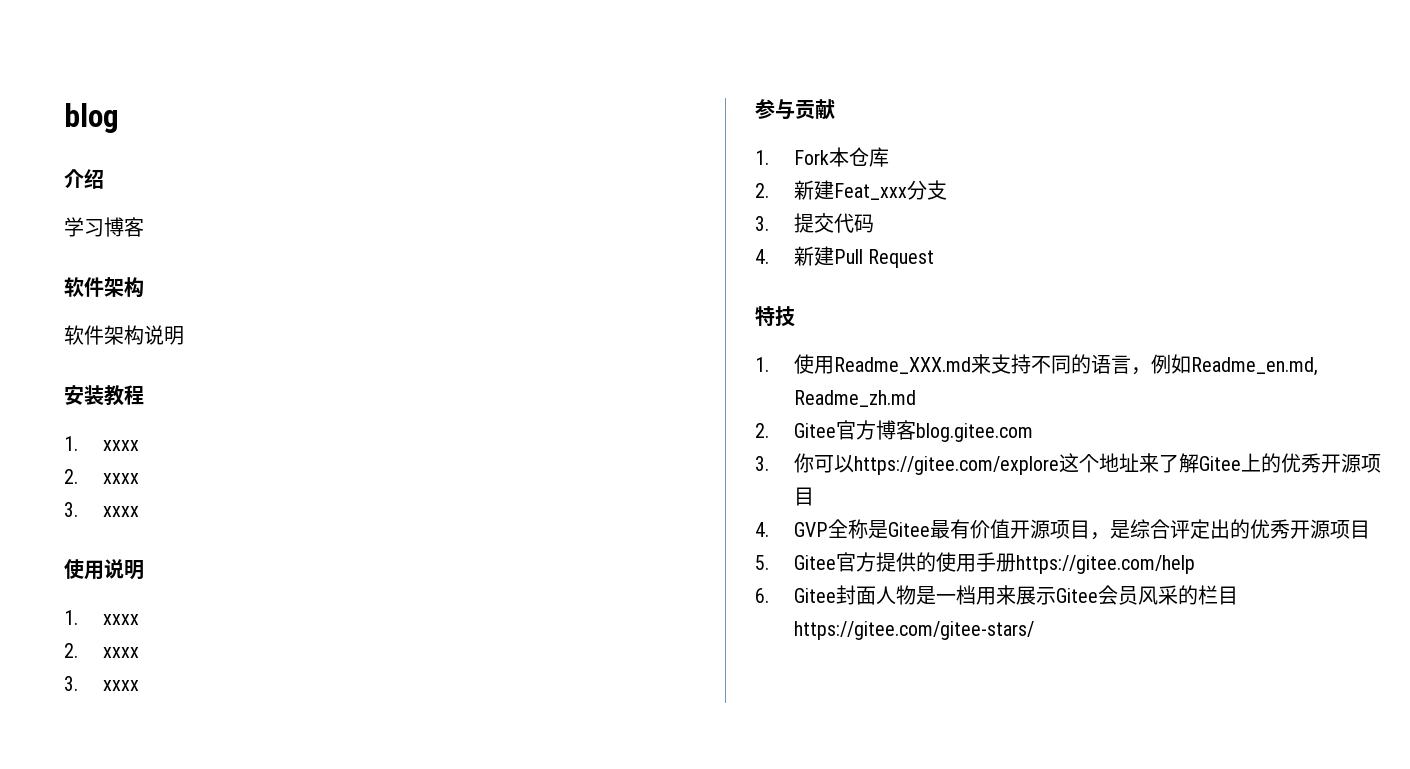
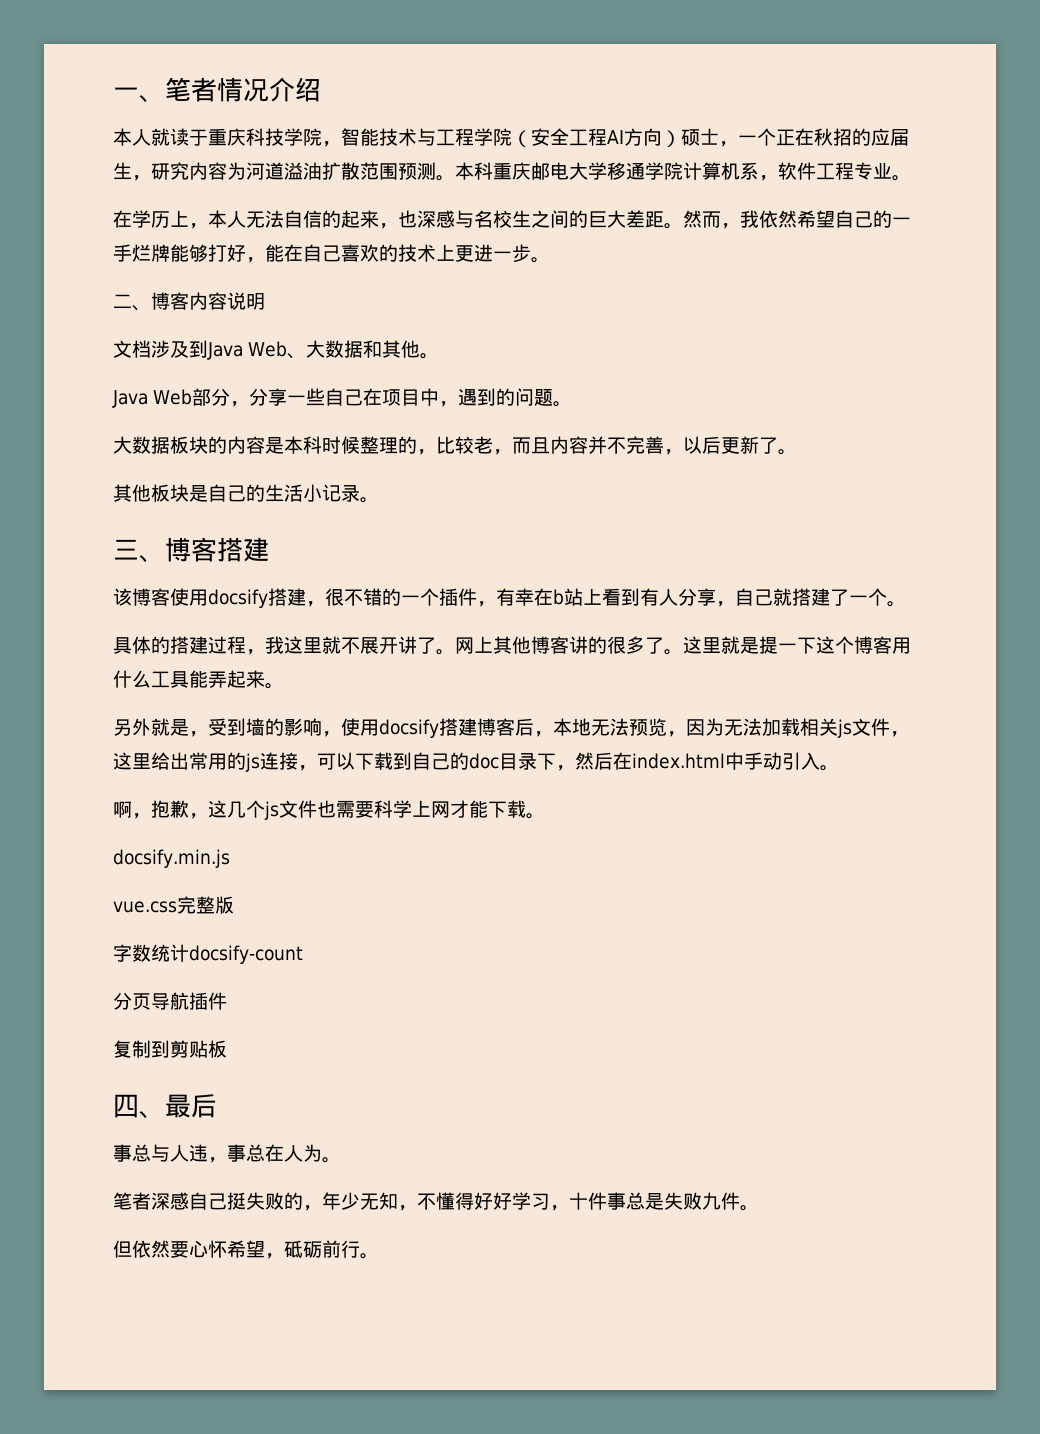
- blog
- 介绍
- 学习博客
- 软件架构
- 软件架构说明
- 安装教程
- 1. xxxx
- 2. xxxx
- 3. xxxx
- 使用说明
- 1. xxxx
- 2. xxxx
- 3. xxxx
- 参与贡献
- 1. Fork本仓库
- 2.新建Feat_xxx分支
- 3.提交代码
- 4.新建Pull Request
- 特技
- 1.使用Readme_XXX.md来支持不同的语言，例如Readme_en.md, Readme_zh.md
- 2. Gitee官方博客blog.gitee.com
- 3.你可以https://gitee.com/explore这个地址来了解Gitee上的优秀开源项目
- 4. GVP全称是Gitee最有价值开源项目，是综合评定出的优秀开源项目
- 5. Gitee官方提供的使用手册https://gitee.com/help
- 6. Gitee封面人物是一档用来展示Gitee会员风采的栏目https://gitee.com/gitee-stars/
+ 一、笔者情况介绍
+ 本人就读于重庆科技学院，智能技术与工程学院（安全工程AI方向）硕士，一个正在秋招的应届生，研究内容为河道溢油扩散范围预测。本科重庆邮电大学移通学院计算机系，软件工程专业。
+ 在学历上，本人无法自信的起来，也深感与名校生之间的巨大差距。然而，我依然希望自己的一手烂牌能够打好，能在自己喜欢的技术上更进一步。
+ 二、博客内容说明
+ 文档涉及到Java Web、大数据和其他。
+ Java Web部分，分享一些自己在项目中，遇到的问题。
+ 大数据板块的内容是本科时候整理的，比较老，而且内容并不完善，以后更新了。
+ 其他板块是自己的生活小记录。
+ 三、博客搭建
+ 该博客使用docsify搭建，很不错的一个插件，有幸在b站上看到有人分享，自己就搭建了一个。
+ 具体的搭建过程，我这里就不展开讲了。网上其他博客讲的很多了。这里就是提一下这个博客用什么工具能弄起来。
+ 另外就是，受到墙的影响，使用docsify搭建博客后，本地无法预览，因为无法加载相关js文件，这里给出常用的js连接，可以下载到自己的doc目录下，然后在index.html中手动引入。
+ 啊，抱歉，这几个js文件也需要科学上网才能下载。
+ docsify.min.js
+ vue.css完整版
+ 字数统计docsify-count
+ 分页导航插件
+ 复制到剪贴板
+ 四、最后
+ 事总与人违，事总在人为。
+ 笔者深感自己挺失败的，年少无知，不懂得好好学习，十件事总是失败九件。
+ 但依然要心怀希望，砥砺前行。

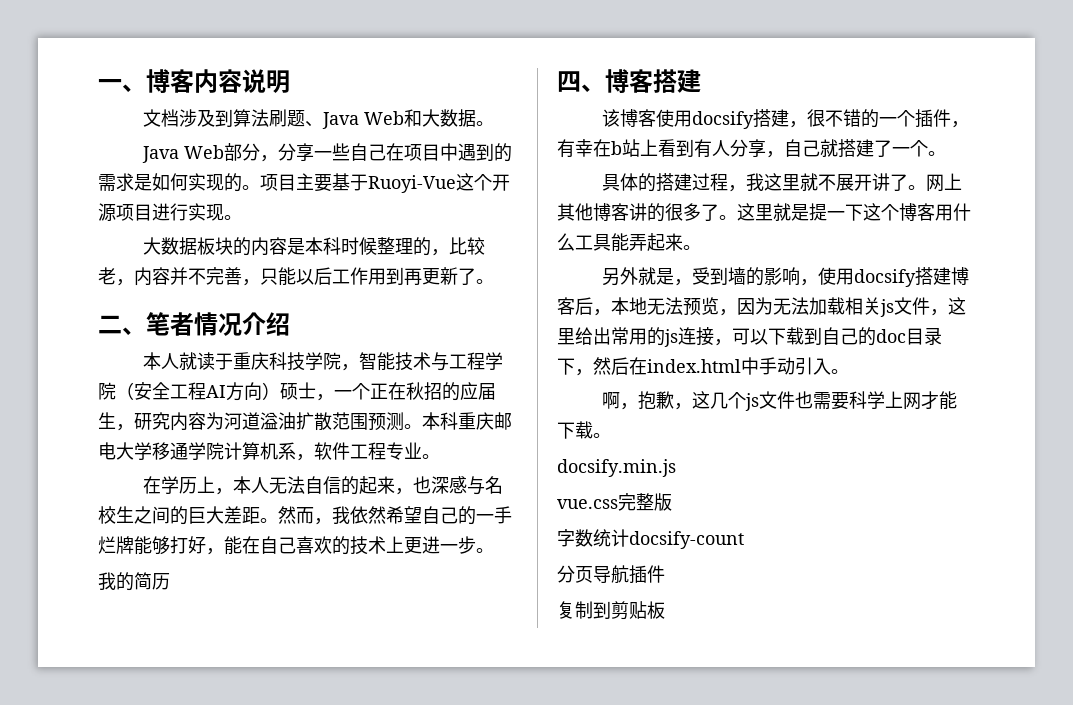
- 一、笔者情况介绍
+ 一、博客内容说明
+ 文档涉及到算法刷题、Java Web和大数据。
+ Java Web部分，分享一些自己在项目中遇到的需求是如何实现的。项目主要基于Ruoyi-Vue这个开源项目进行实现。
+ 大数据板块的内容是本科时候整理的，比较老，内容并不完善，只能以后工作用到再更新了。
+ 二、笔者情况介绍
- 二、博客内容说明
- 文档涉及到Java Web、大数据和其他。
- Java Web部分，分享一些自己在项目中，遇到的问题。
- 大数据板块的内容是本科时候整理的，比较老，而且内容并不完善，以后更新了。
- 其他板块是自己的生活小记录。
- 三、博客搭建
+ 我的简历
+ 四、博客搭建
- 四、最后
- 事总与人违，事总在人为。
- 笔者深感自己挺失败的，年少无知，不懂得好好学习，十件事总是失败九件。
- 但依然要心怀希望，砥砺前行。

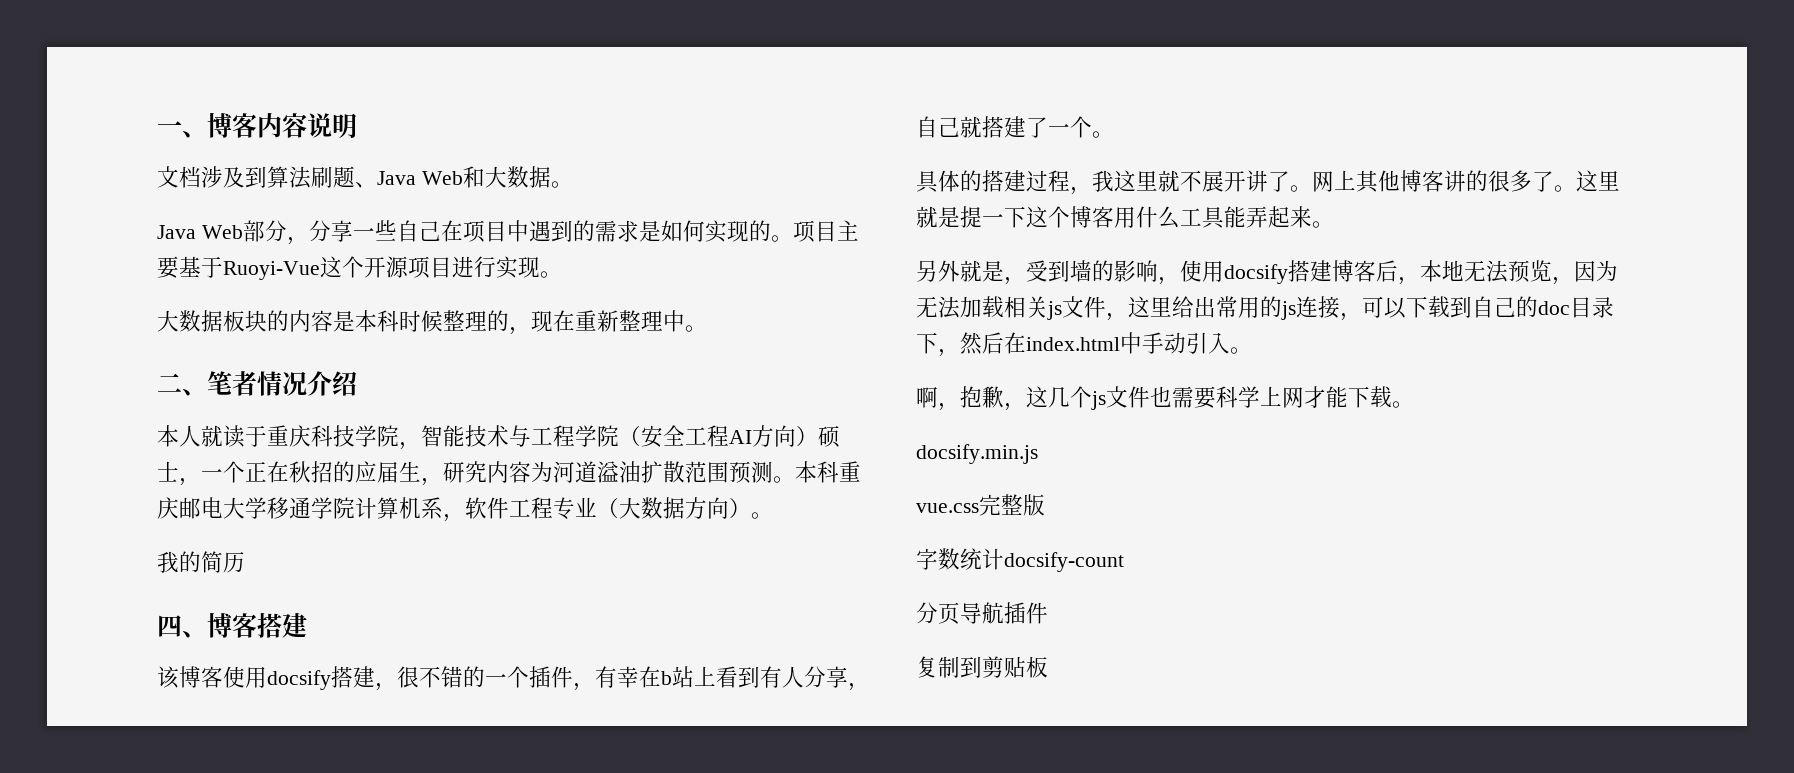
- 大数据板块的内容是本科时候整理的，比较老，内容并不完善，只能以后工作用到再更新了。
+ 大数据板块的内容是本科时候整理的，现在重新整理中。
- 本科重庆邮电大学移通学院计算机系，软件工程专业。
- 在学历上，本人无法自信的起来，也深感与名校生之间的巨大差距。然而，我依然希望自己的一手烂牌能够打好，能在自己喜欢的技术上更进一步。
+ 本科重庆邮电大学移通学院计算机系，软件工程专业（大数据方向）。

